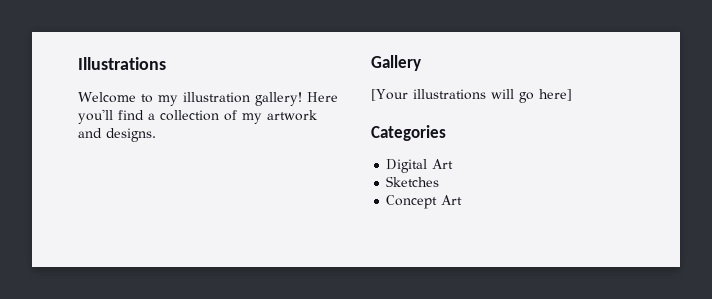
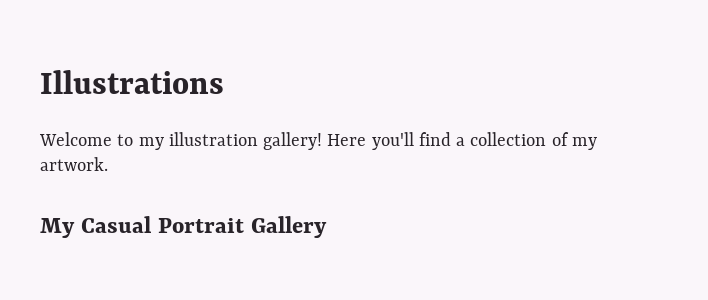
- Here you'll find a collection of my artwork and designs.
- Gallery
- [Your illustrations will go here]
- Categories
- Digital Art
- Sketches
- Concept Art
+ Here you'll find a collection of my artwork.
+ My Casual Portrait Gallery

